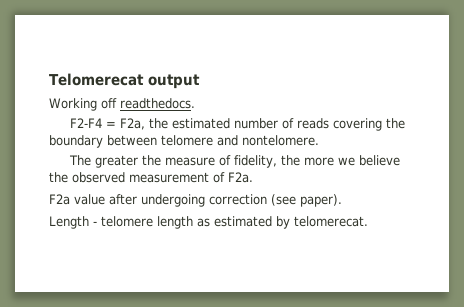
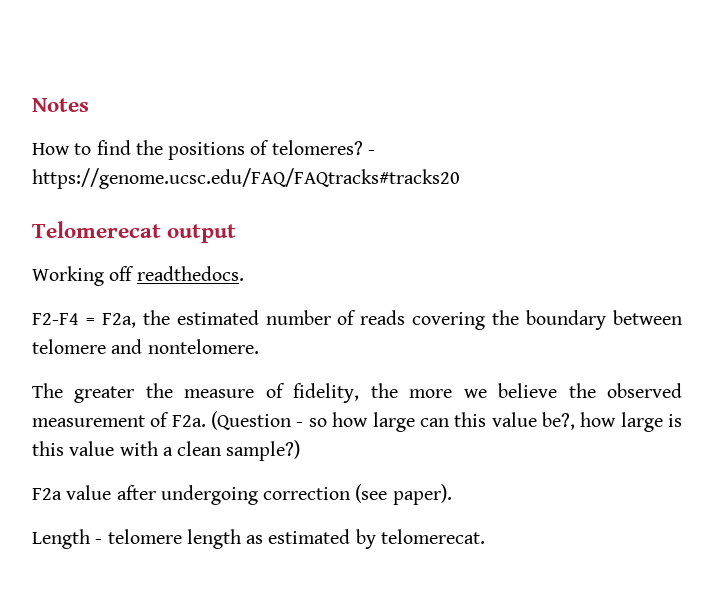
+ Notes
+ How to find the positions of telomeres? - https://genome.ucsc.edu/FAQ/FAQtracks#tracks20
- The greater the measure of fidelity, the more we believe the observed measurement of F2a.
+ The greater the measure of fidelity, the more we believe the observed measurement of F2a. (Question - so how large can this value be?, how large is this value with a clean sample?)

